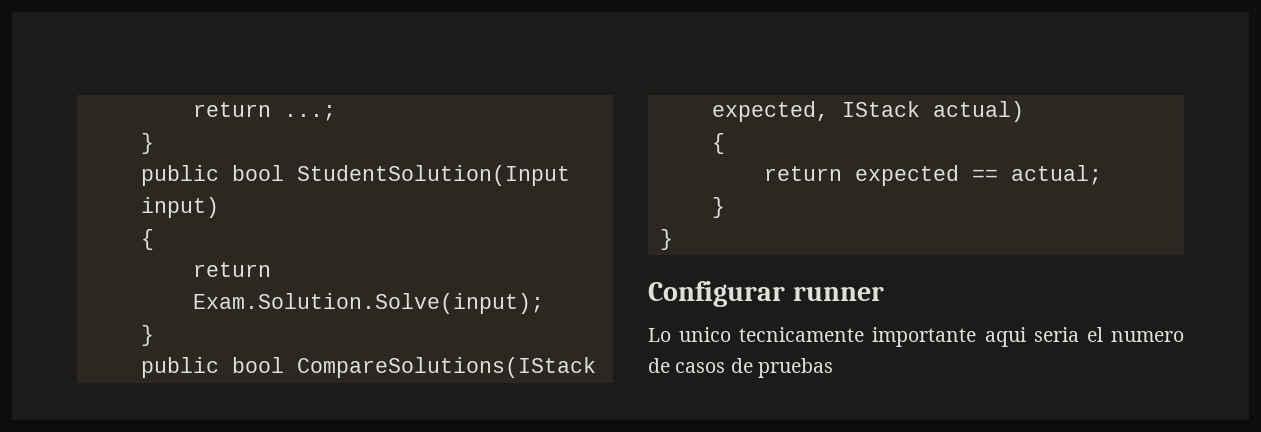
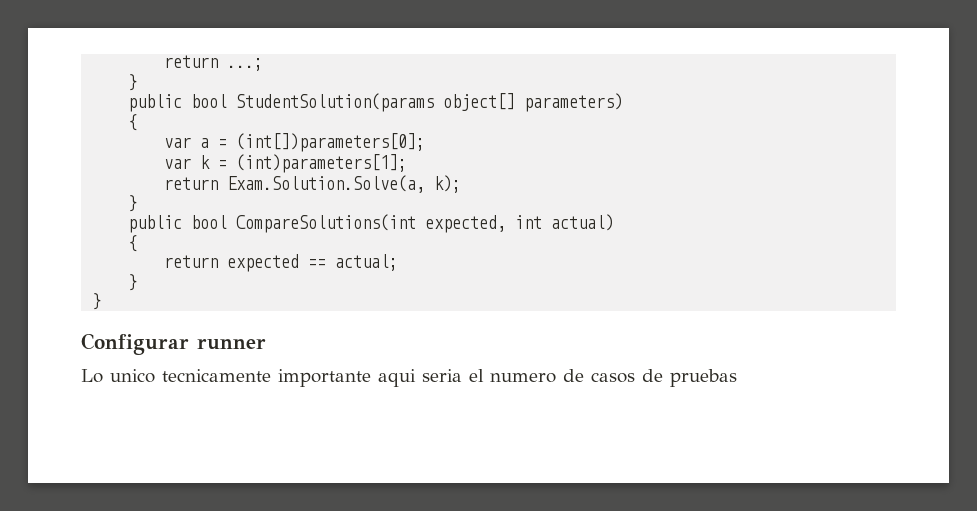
- public bool StudentSolution(Input input)
+ public bool StudentSolution(params object[] parameters)
  {
- return Exam.Solution.Solve(input);
+ var a = (int[])parameters[0];
+ var k = (int)parameters[1];
+ return Exam.Solution.Solve(a, k);
  }
- public bool CompareSolutions(IStack expected, IStack actual)
+ public bool CompareSolutions(int expected, int actual)

